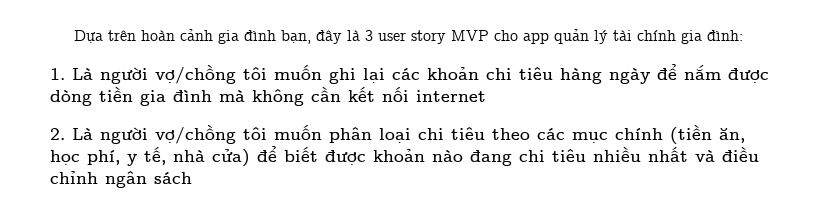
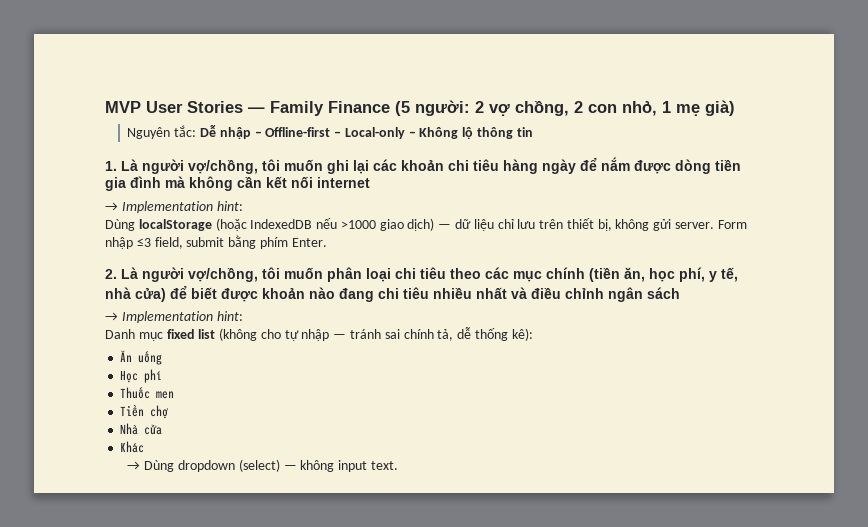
- Dựa trên hoàn cảnh gia đình bạn, đây là 3 user story MVP cho app quản lý tài chính gia đình:
+ MVP User Stories — Family Finance (5 người: 2 vợ chồng, 2 con nhỏ, 1 mẹ già)
+ Nguyên tắc: Dễ nhập – Offline-first – Local-only – Không lộ thông tin
- 1. Là người vợ/chồng tôi muốn ghi lại các khoản chi tiêu hàng ngày để nắm được dòng tiền gia đình mà không cần kết nối internet
+ 1. Là người vợ/chồng, tôi muốn ghi lại các khoản chi tiêu hàng ngày để nắm được dòng tiền gia đình mà không cần kết nối internet
+ → Implementation hint:
+ Dùng localStorage (hoặc IndexedDB nếu >1000 giao dịch) — dữ liệu chỉ lưu trên thiết bị, không gửi server. Form nhập ≤3 field, submit bằng phím Enter.
- 2. Là người vợ/chồng tôi muốn phân loại chi tiêu theo các mục chính (tiền ăn, học phí, y tế, nhà cửa) để biết được khoản nào đang chi tiêu nhiều nhất và điều chỉnh ngân sách
+ 2. Là người vợ/chồng, tôi muốn phân loại chi tiêu theo các mục chính (tiền ăn, học phí, y tế, nhà cửa) để biết được khoản nào đang chi tiêu nhiều nhất và điều chỉnh ngân sách
+ → Implementation hint:
+ Danh mục fixed list (không cho tự nhập — tránh sai chính tả, dễ thống kê):
+ Ăn uống
+ Học phí
+ Thuốc men
+ Tiền chợ
+ Nhà cửa
+ Khác
+ → Dùng dropdown (select) — không input text.

